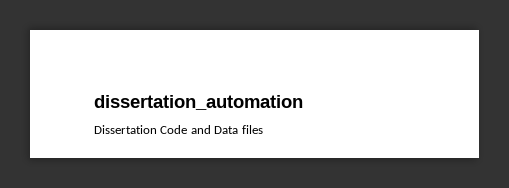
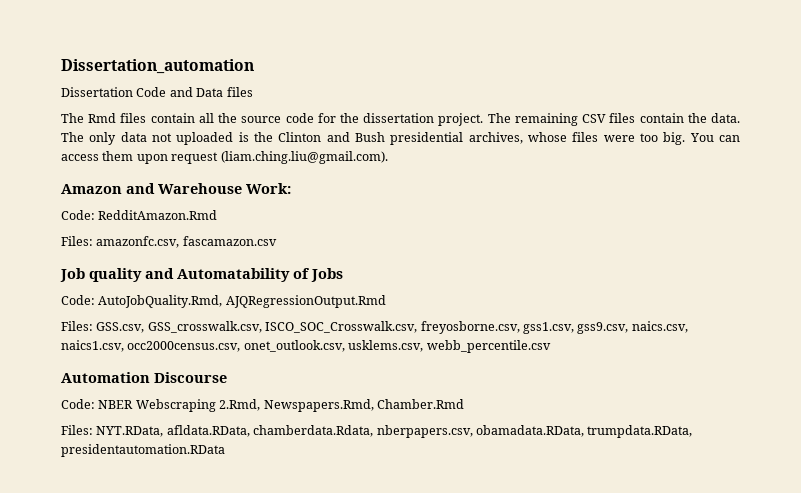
- dissertation_automation
+ Dissertation_automation
+ The Rmd files contain all the source code for the dissertation project. The remaining CSV files contain the data. The only data not uploaded is the Clinton and Bush presidential archives, whose files were too big. You can access them upon request (liam.ching.liu@gmail.com).
+ Amazon and Warehouse Work:
+ Code: RedditAmazon.Rmd
+ Files: amazonfc.csv, fascamazon.csv
+ Job quality and Automatability of Jobs
+ Code: AutoJobQuality.Rmd, AJQRegressionOutput.Rmd
+ Files: GSS.csv, GSS_crosswalk.csv, ISCO_SOC_Crosswalk.csv, freyosborne.csv, gss1.csv, gss9.csv, naics.csv, naics1.csv, occ2000census.csv, onet_outlook.csv, usklems.csv, webb_percentile.csv
+ Automation Discourse
+ Code: NBER Webscraping 2.Rmd, Newspapers.Rmd, Chamber.Rmd
+ Files: NYT.RData, afldata.RData, chamberdata.Rdata, nberpapers.csv, obamadata.RData, trumpdata.RData, presidentautomation.RData

